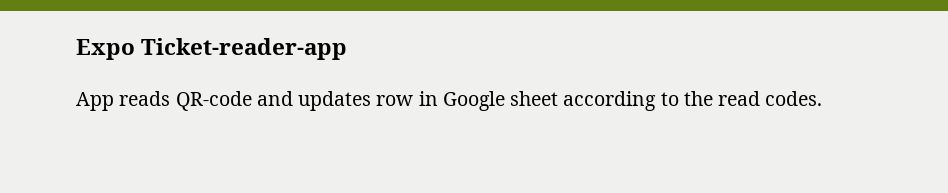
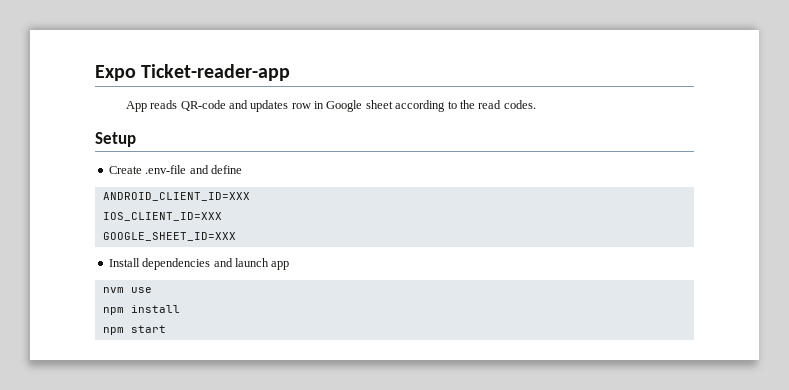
+ Setup
+ Create .env-file and define
+ ANDROID_CLIENT_ID=XXX
+ IOS_CLIENT_ID=XXX
+ GOOGLE_SHEET_ID=XXX
+ Install dependencies and launch app
+ nvm use
+ npm install
+ npm start

